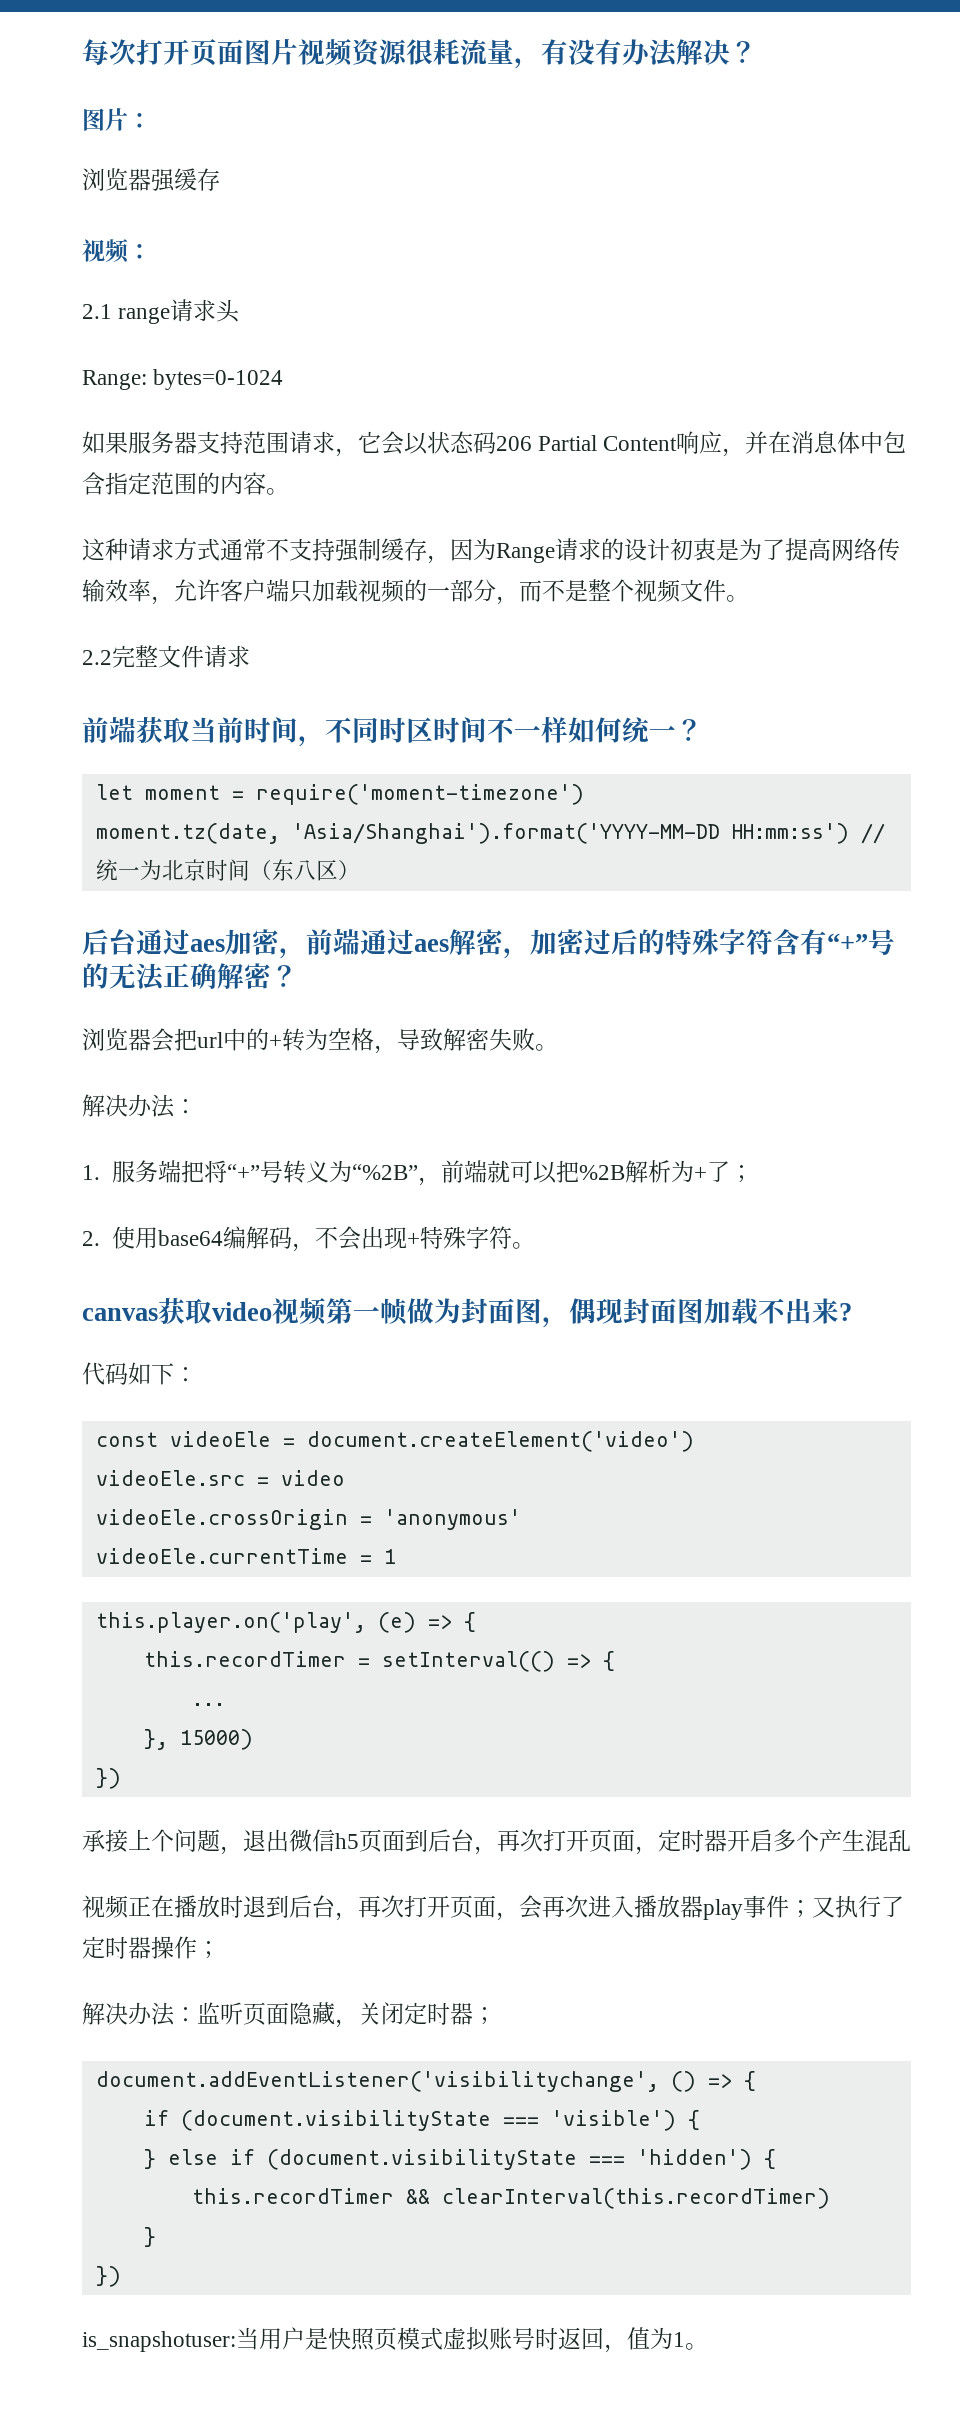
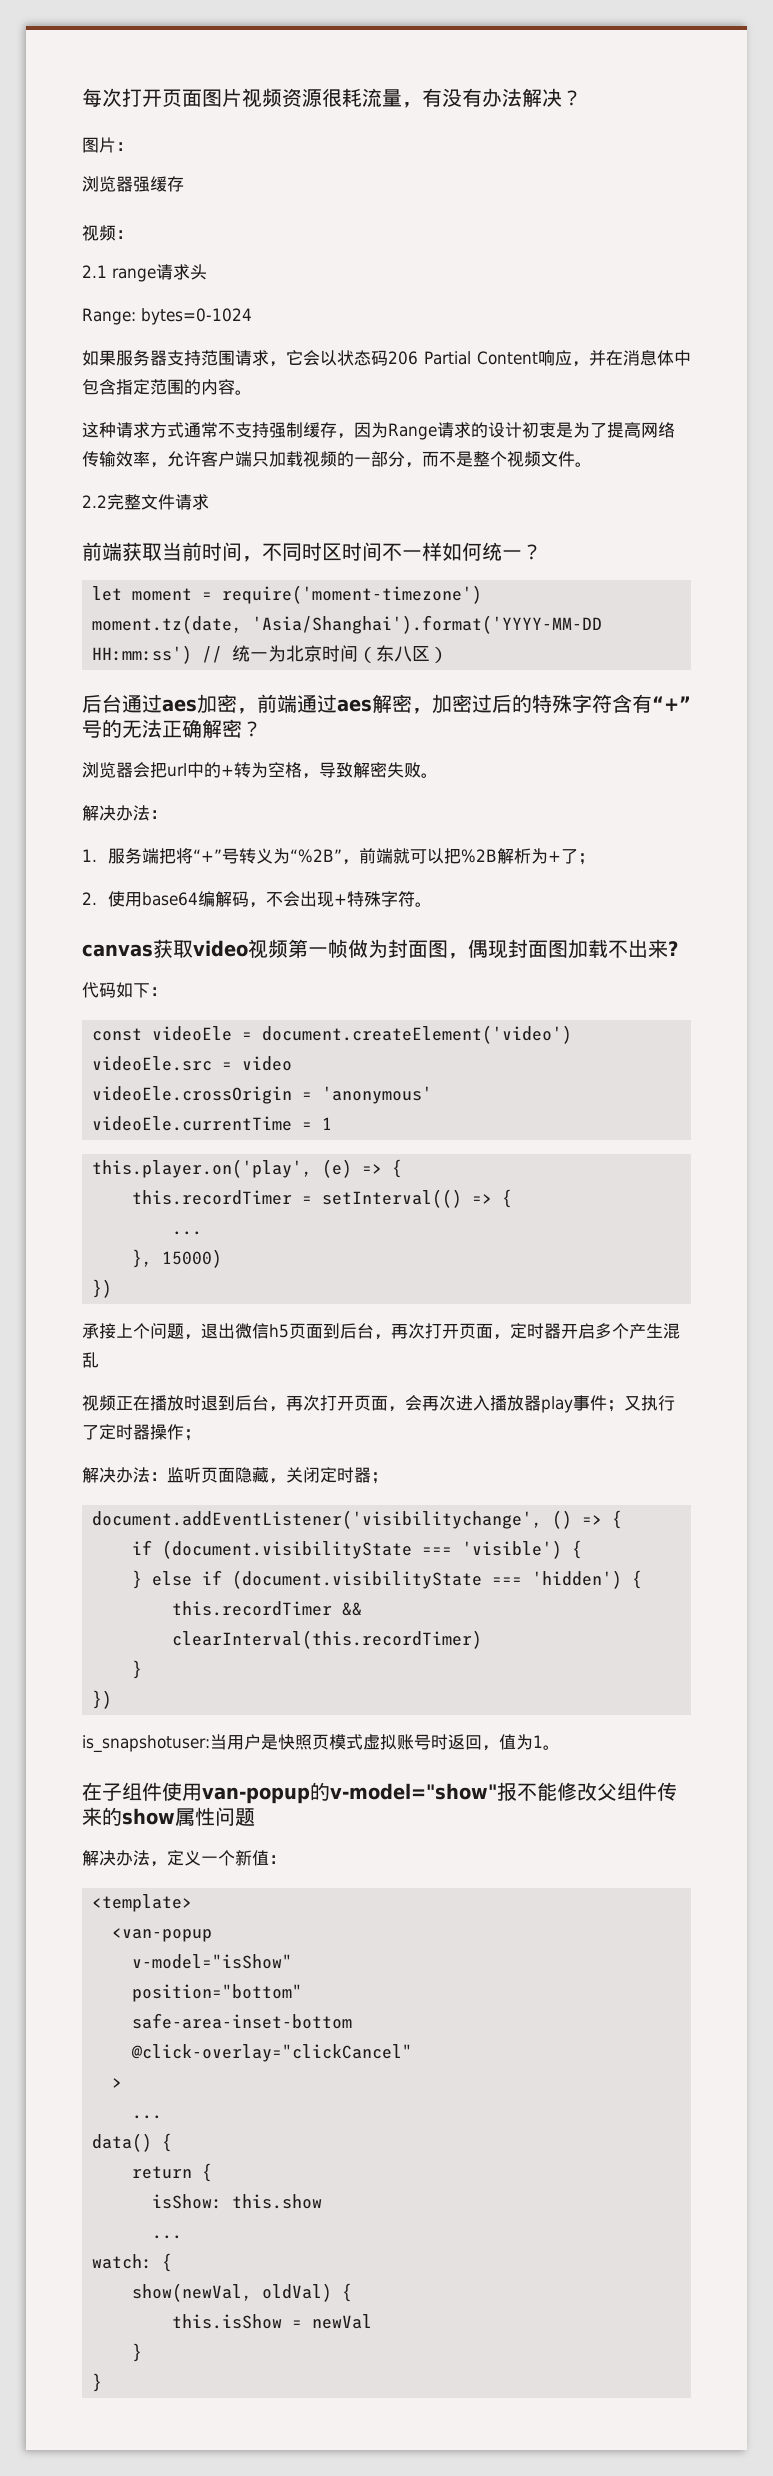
+ 在子组件使用van-popup的v-model="show"报不能修改父组件传来的show属性问题
+ 解决办法，定义一个新值：
+ <template>
+ <van-popup
+ v-model="isShow"
+ position="bottom"
+ safe-area-inset-bottom
+ @click-overlay="clickCancel"
+ >
+ ...
+ data() {
+ return {
+ isShow: this.show
+ ...
+ watch: {
+ show(newVal, oldVal) {
+ this.isShow = newVal
+ }
+ }

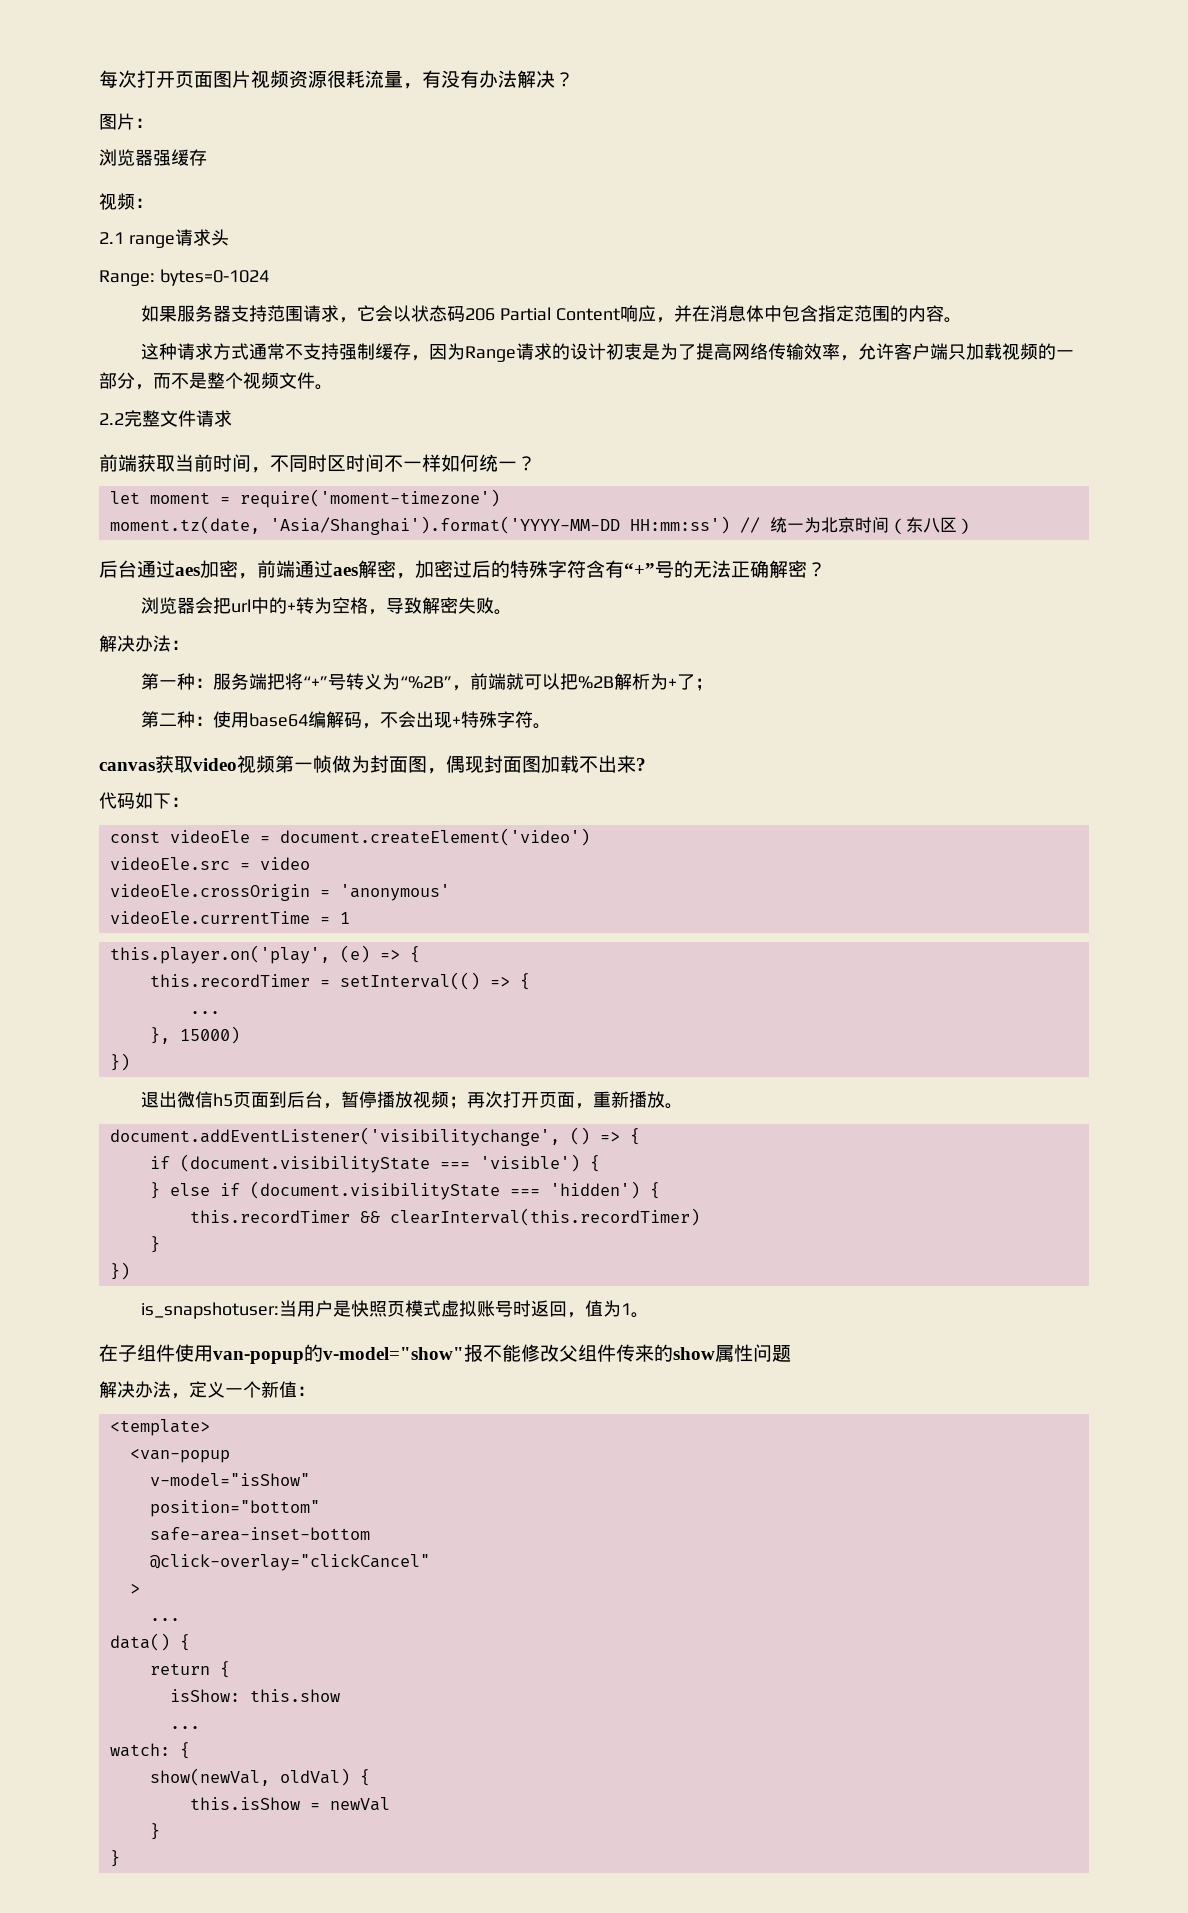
- 1.服务端把将“+”号转义为“%2B”，前端就可以把%2B解析为+了；
+ 第一种：服务端把将“+”号转义为“%2B”，前端就可以把%2B解析为+了；
- 2.使用base64编解码，不会出现+特殊字符。
+ 第二种：使用base64编解码，不会出现+特殊字符。
- 承接上个问题，退出微信h5页面到后台，再次打开页面，定时器开启多个产生混乱
- 视频正在播放时退到后台，再次打开页面，会再次进入播放器play事件；又执行了定时器操作；
- 解决办法：监听页面隐藏，关闭定时器；
+ 退出微信h5页面到后台，暂停播放视频；再次打开页面，重新播放。

